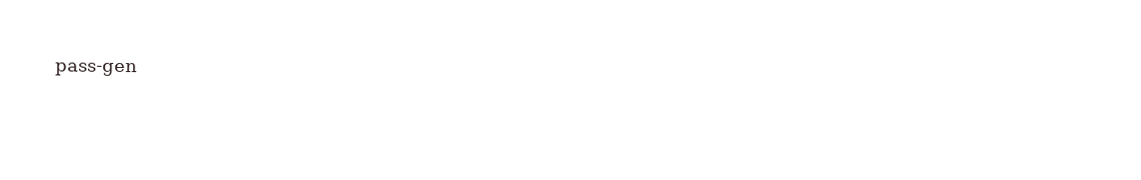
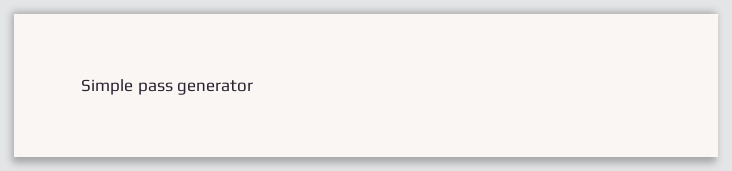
- pass-gen
+ Simple pass generator

